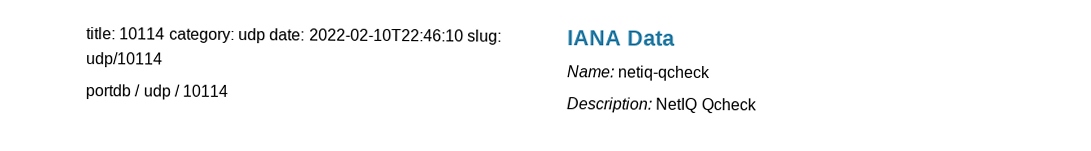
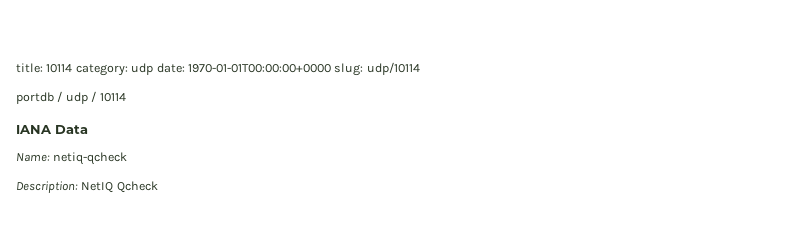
- title: 10114 category: udp date: 2022-02-10T22:46:10 slug: udp/10114
+ title: 10114 category: udp date: 1970-01-01T00:00:00+0000 slug: udp/10114

